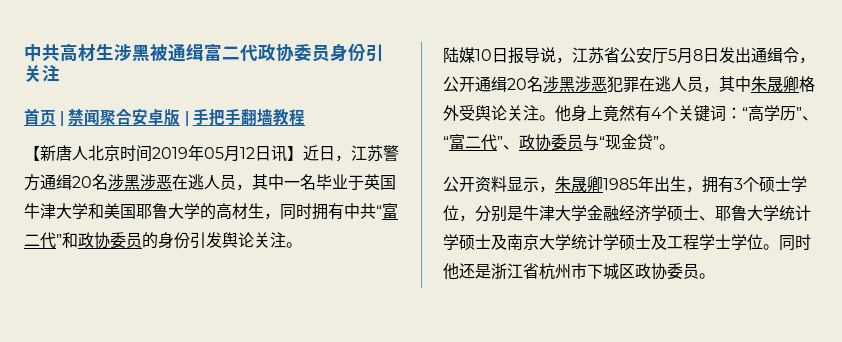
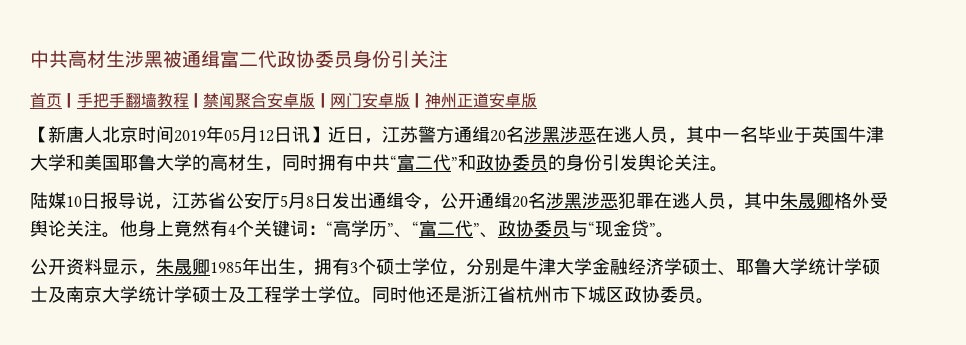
- 首页 | 禁闻聚合安卓版 | 手把手翻墙教程
+ 首页 | 手把手翻墙教程 | 禁闻聚合安卓版 | 网门安卓版 | 神州正道安卓版

